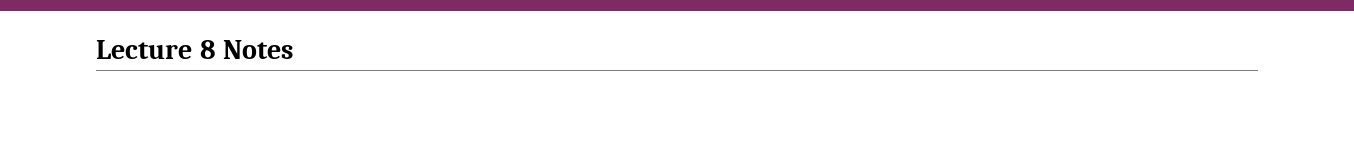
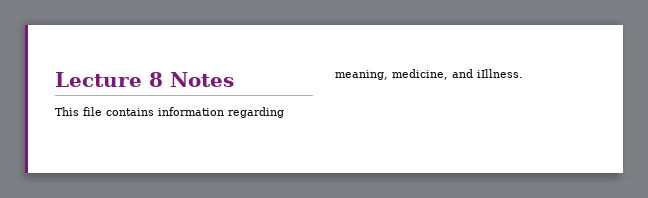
+ This file contains information regarding meaning, medicine, and iIllness.

